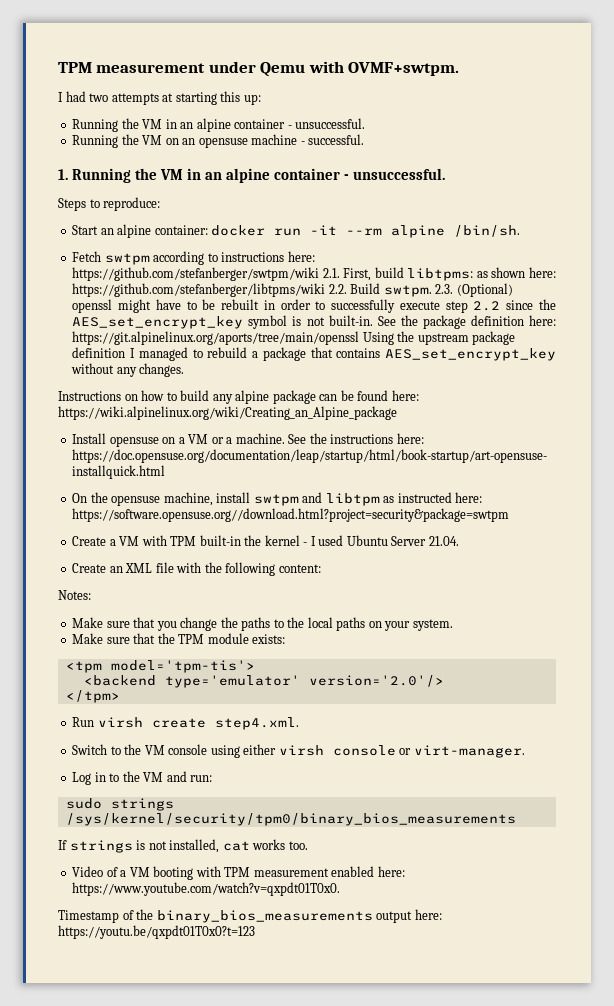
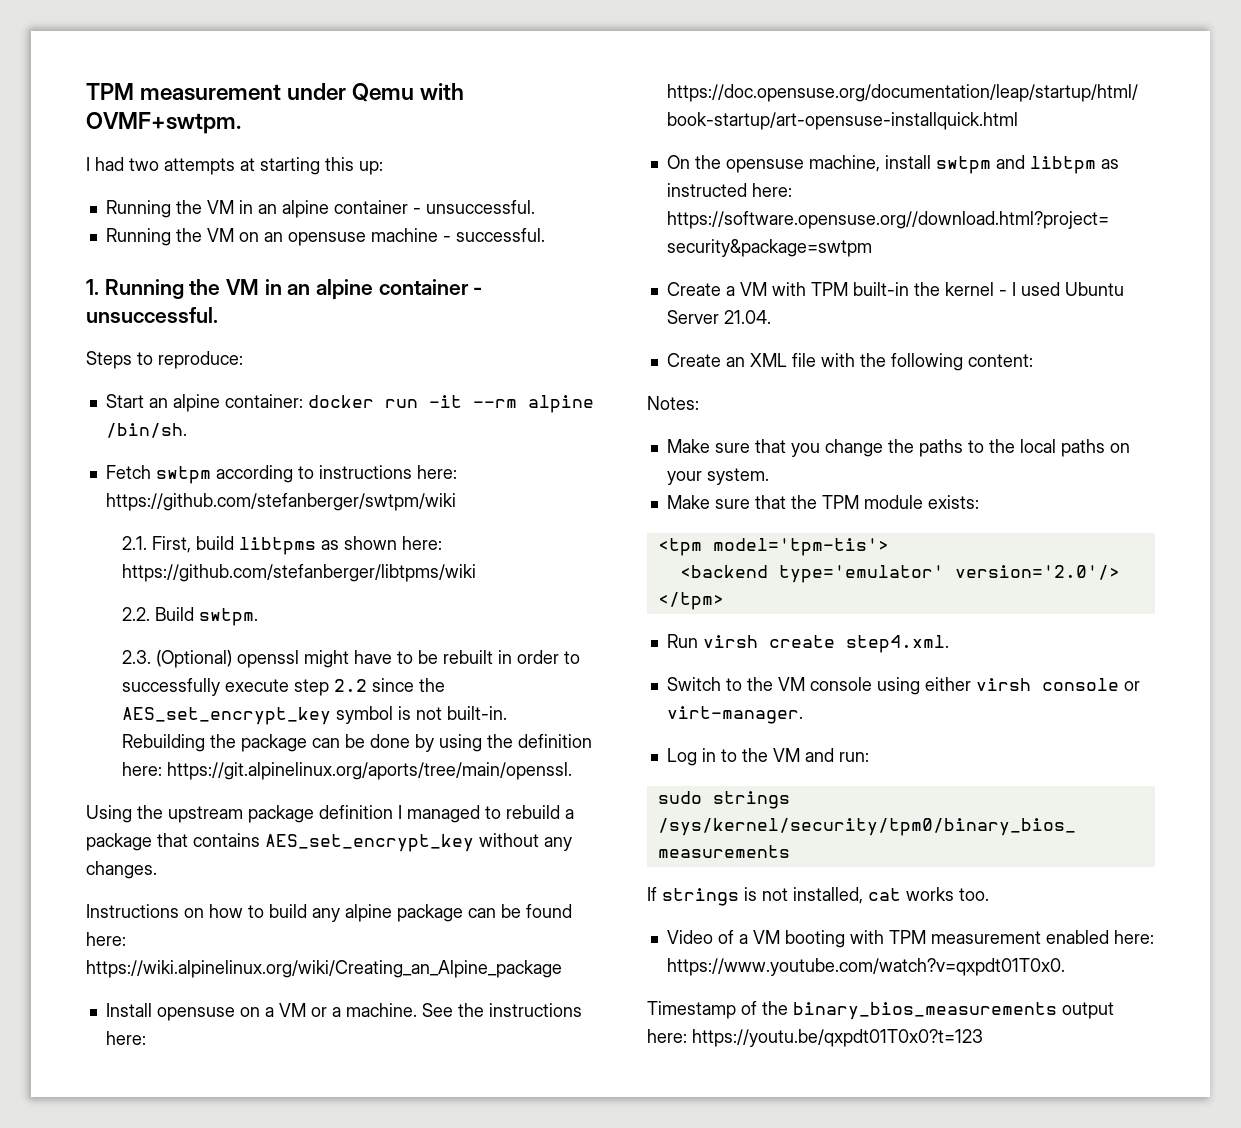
- Fetch swtpm according to instructions here: https://github.com/stefanberger/swtpm/wiki 2.1. First, build libtpms: as shown here: https://github.com/stefanberger/libtpms/wiki 2.2. Build swtpm. 2.3. (Optional) openssl might have to be rebuilt in order to successfully execute step 2.2 since the AES_set_encrypt_key symbol is not built-in.
+ Fetch swtpm according to instructions here: https://github.com/stefanberger/swtpm/wiki
+ 2.1. First, build libtpms as shown here: https://github.com/stefanberger/libtpms/wiki
+ 2.2. Build swtpm.
+ 2.3. (Optional) openssl might have to be rebuilt in order to successfully execute step 2.2 since the AES_set_encrypt_key symbol is not built-in.
- See the package definition here: https://git.alpinelinux.org/aports/tree/main/openssl Using the upstream package definition I managed to rebuild a package that contains AES_set_encrypt_key without any changes.
+ Rebuilding the package can be done by using the definition here: https://git.alpinelinux.org/aports/tree/main/openssl.
+ Using the upstream package definition I managed to rebuild a package that contains AES_set_encrypt_key without any changes.

